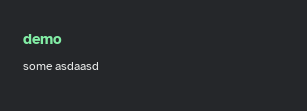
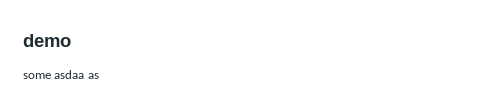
- some asdaasd
+ some asdaa as

